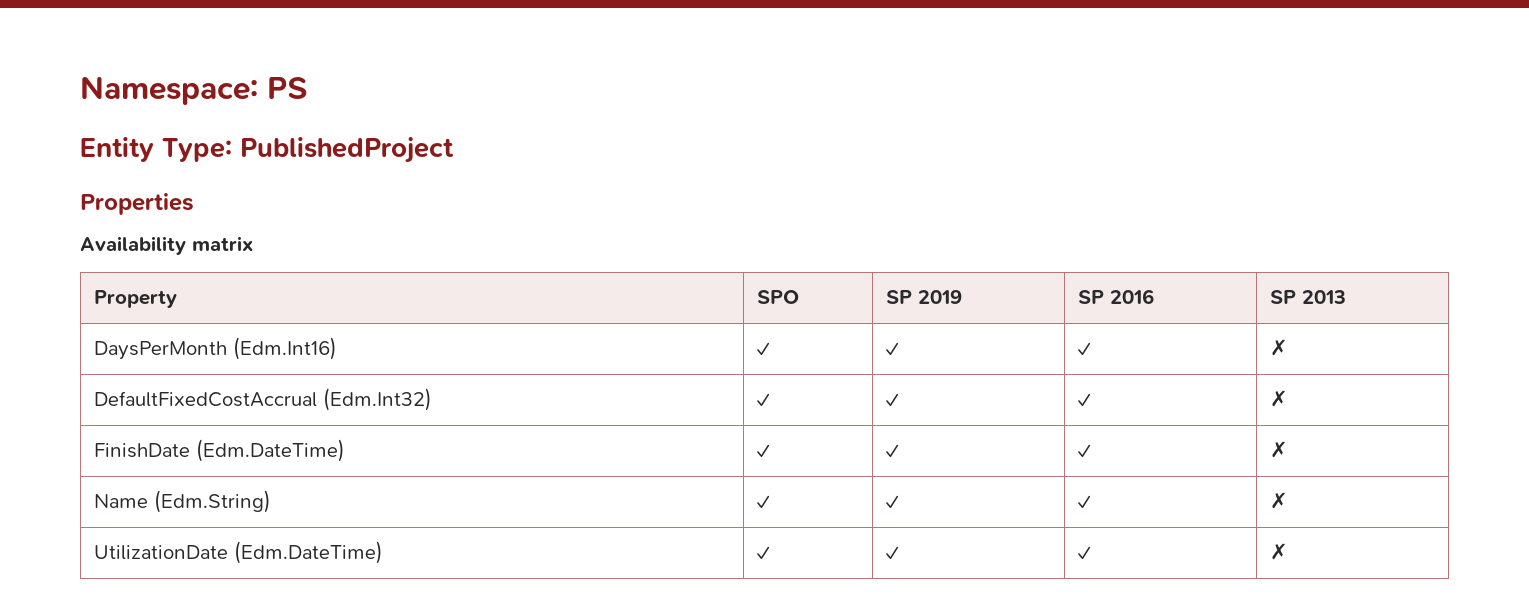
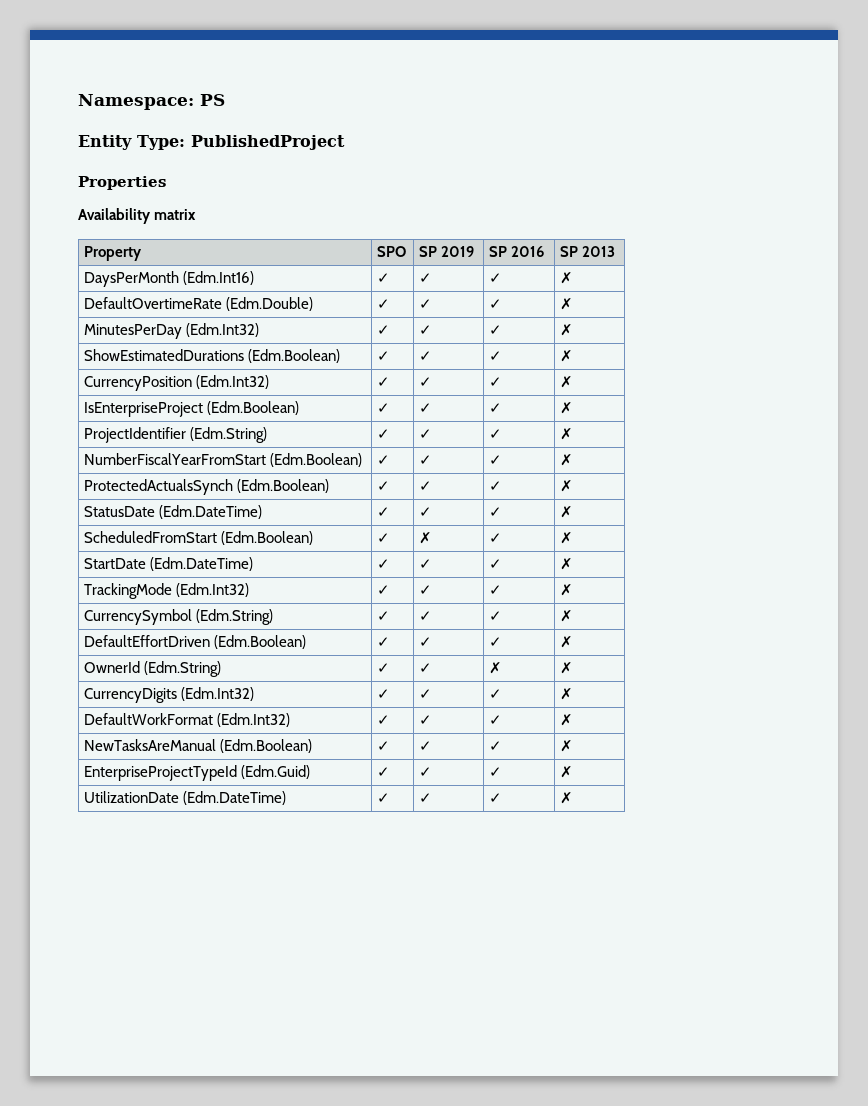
- DefaultFixedCostAccrual (Edm.Int32) | ✓ | ✓ | ✓ | ✗
- FinishDate (Edm.DateTime) | ✓ | ✓ | ✓ | ✗
- Name (Edm.String) | ✓ | ✓ | ✓ | ✗
+ DefaultOvertimeRate (Edm.Double) | ✓ | ✓ | ✓ | ✗
+ MinutesPerDay (Edm.Int32) | ✓ | ✓ | ✓ | ✗
+ ShowEstimatedDurations (Edm.Boolean) | ✓ | ✓ | ✓ | ✗
+ CurrencyPosition (Edm.Int32) | ✓ | ✓ | ✓ | ✗
+ IsEnterpriseProject (Edm.Boolean) | ✓ | ✓ | ✓ | ✗
+ ProjectIdentifier (Edm.String) | ✓ | ✓ | ✓ | ✗
+ NumberFiscalYearFromStart (Edm.Boolean) | ✓ | ✓ | ✓ | ✗
+ ProtectedActualsSynch (Edm.Boolean) | ✓ | ✓ | ✓ | ✗
+ StatusDate (Edm.DateTime) | ✓ | ✓ | ✓ | ✗
+ ScheduledFromStart (Edm.Boolean) | ✓ | ✗ | ✓ | ✗
+ StartDate (Edm.DateTime) | ✓ | ✓ | ✓ | ✗
+ TrackingMode (Edm.Int32) | ✓ | ✓ | ✓ | ✗
+ CurrencySymbol (Edm.String) | ✓ | ✓ | ✓ | ✗
+ DefaultEffortDriven (Edm.Boolean) | ✓ | ✓ | ✓ | ✗
+ OwnerId (Edm.String) | ✓ | ✓ | ✗ | ✗
+ CurrencyDigits (Edm.Int32) | ✓ | ✓ | ✓ | ✗
+ DefaultWorkFormat (Edm.Int32) | ✓ | ✓ | ✓ | ✗
+ NewTasksAreManual (Edm.Boolean) | ✓ | ✓ | ✓ | ✗
+ EnterpriseProjectTypeId (Edm.Guid) | ✓ | ✓ | ✓ | ✗

